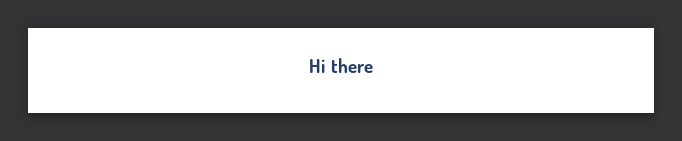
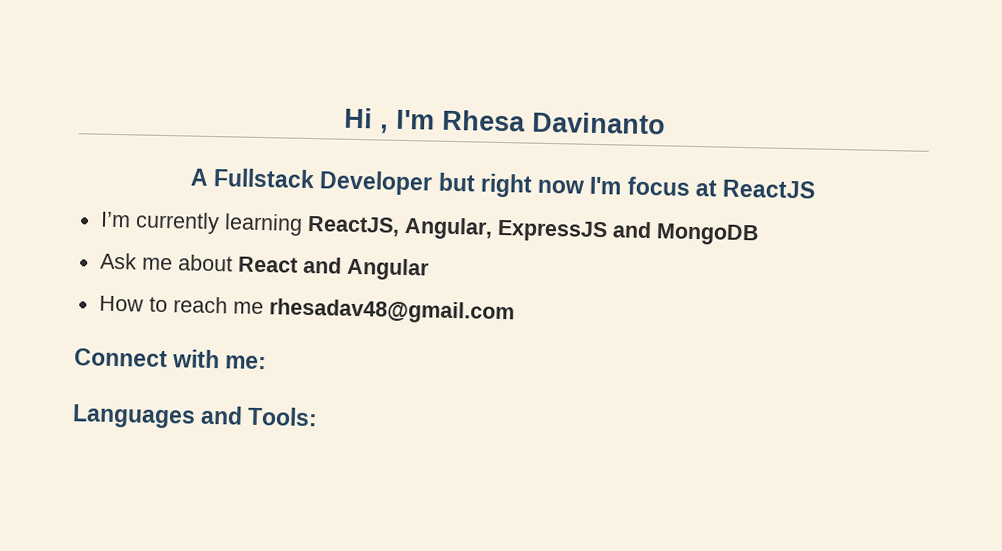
- Hi there
+ Hi , I'm Rhesa Davinanto
+ A Fullstack Developer but right now I'm focus at ReactJS
+ I’m currently learning ReactJS, Angular, ExpressJS and MongoDB
+ Ask me about React and Angular
+ How to reach me rhesadav48@gmail.com
+ Connect with me:
+ Languages and Tools:

